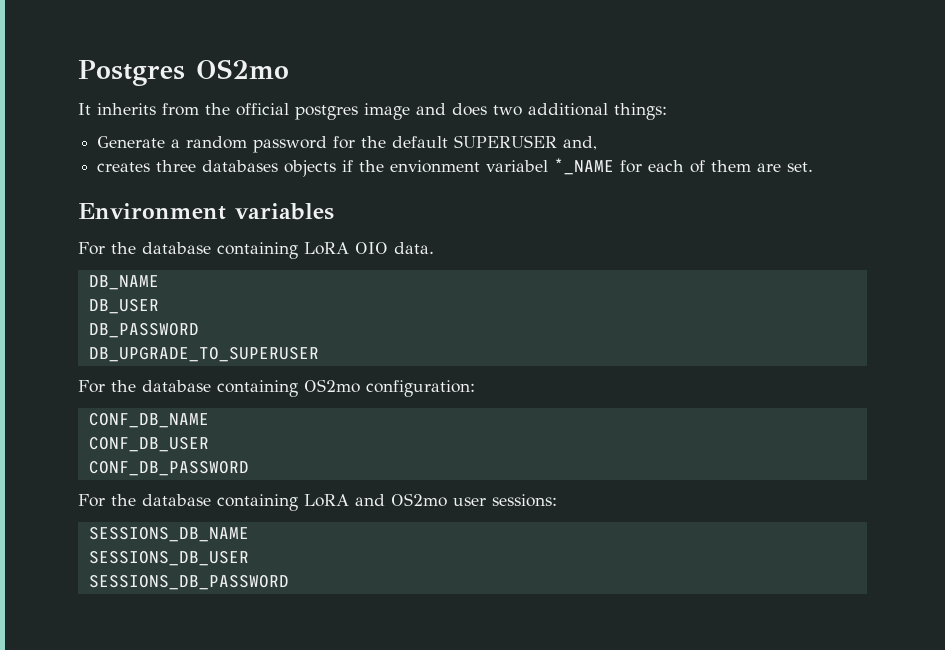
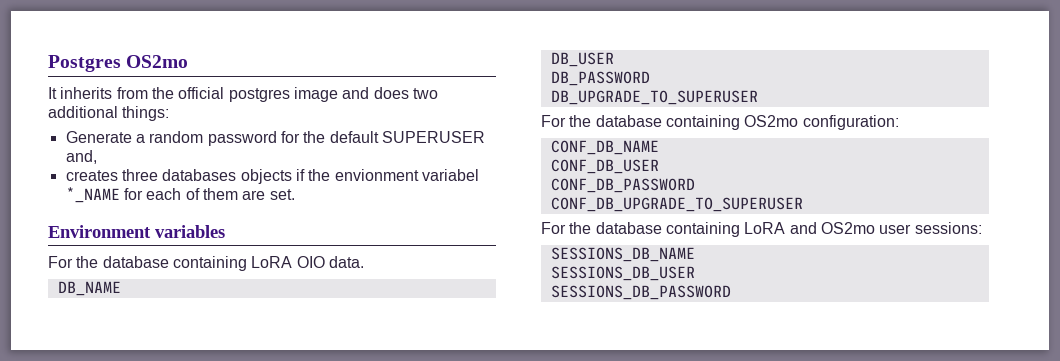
+ CONF_DB_UPGRADE_TO_SUPERUSER

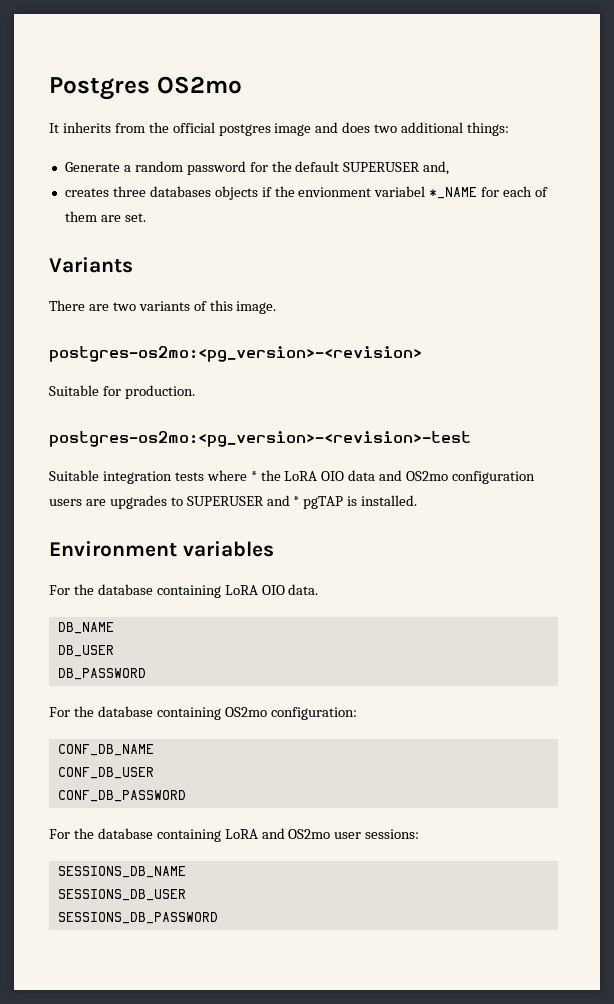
+ Variants
+ There are two variants of this image.
+ postgres-os2mo:<pg_version>-<revision>
+ Suitable for production.
+ postgres-os2mo:<pg_version>-<revision>-test
+ Suitable integration tests where * the LoRA OIO data and OS2mo configuration users are upgrades to SUPERUSER and * pgTAP is installed.
- DB_UPGRADE_TO_SUPERUSER
- CONF_DB_UPGRADE_TO_SUPERUSER

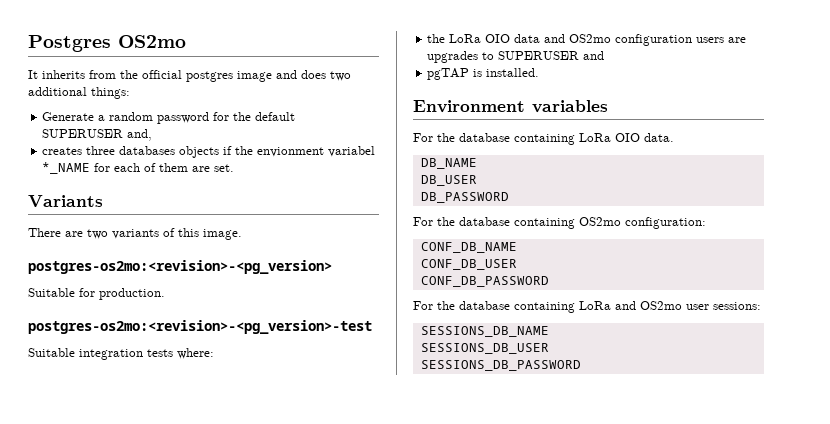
- postgres-os2mo:<pg_version>-<revision>
+ postgres-os2mo:<revision>-<pg_version>
- postgres-os2mo:<pg_version>-<revision>-test
+ postgres-os2mo:<revision>-<pg_version>-test
- Suitable integration tests where * the LoRA OIO data and OS2mo configuration users are upgrades to SUPERUSER and * pgTAP is installed.
+ Suitable integration tests where:
+ the LoRa OIO data and OS2mo configuration users are upgrades to SUPERUSER and
+ pgTAP is installed.
- For the database containing LoRA OIO data.
+ For the database containing LoRa OIO data.
- For the database containing LoRA and OS2mo user sessions:
+ For the database containing LoRa and OS2mo user sessions:

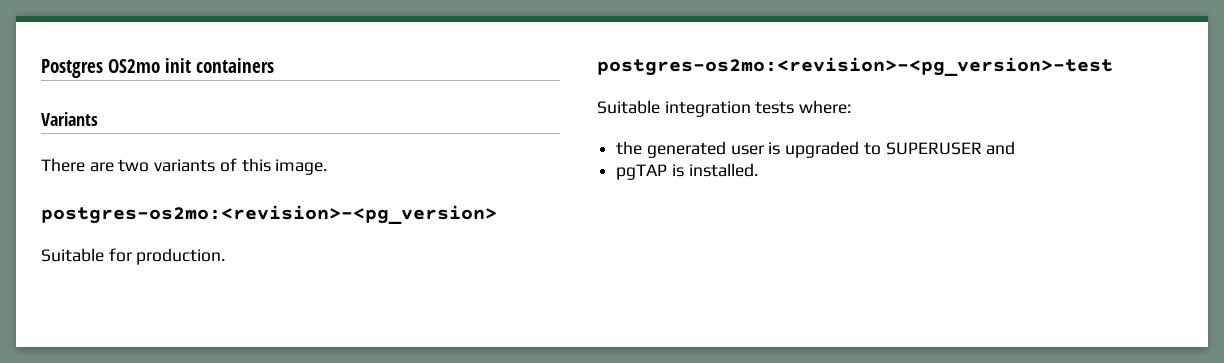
- Postgres OS2mo
- It inherits from the official postgres image and does two additional things:
- Generate a random password for the default SUPERUSER and,
- creates three databases objects if the envionment variabel *_NAME for each of them are set.
+ Postgres OS2mo init containers
- the LoRa OIO data and OS2mo configuration users are upgrades to SUPERUSER and
+ the generated user is upgraded to SUPERUSER and
- Environment variables
- For the database containing LoRa OIO data.
- DB_NAME
- DB_USER
- DB_PASSWORD
- For the database containing OS2mo configuration:
- CONF_DB_NAME
- CONF_DB_USER
- CONF_DB_PASSWORD
- For the database containing LoRa and OS2mo user sessions:
- SESSIONS_DB_NAME
- SESSIONS_DB_USER
- SESSIONS_DB_PASSWORD

